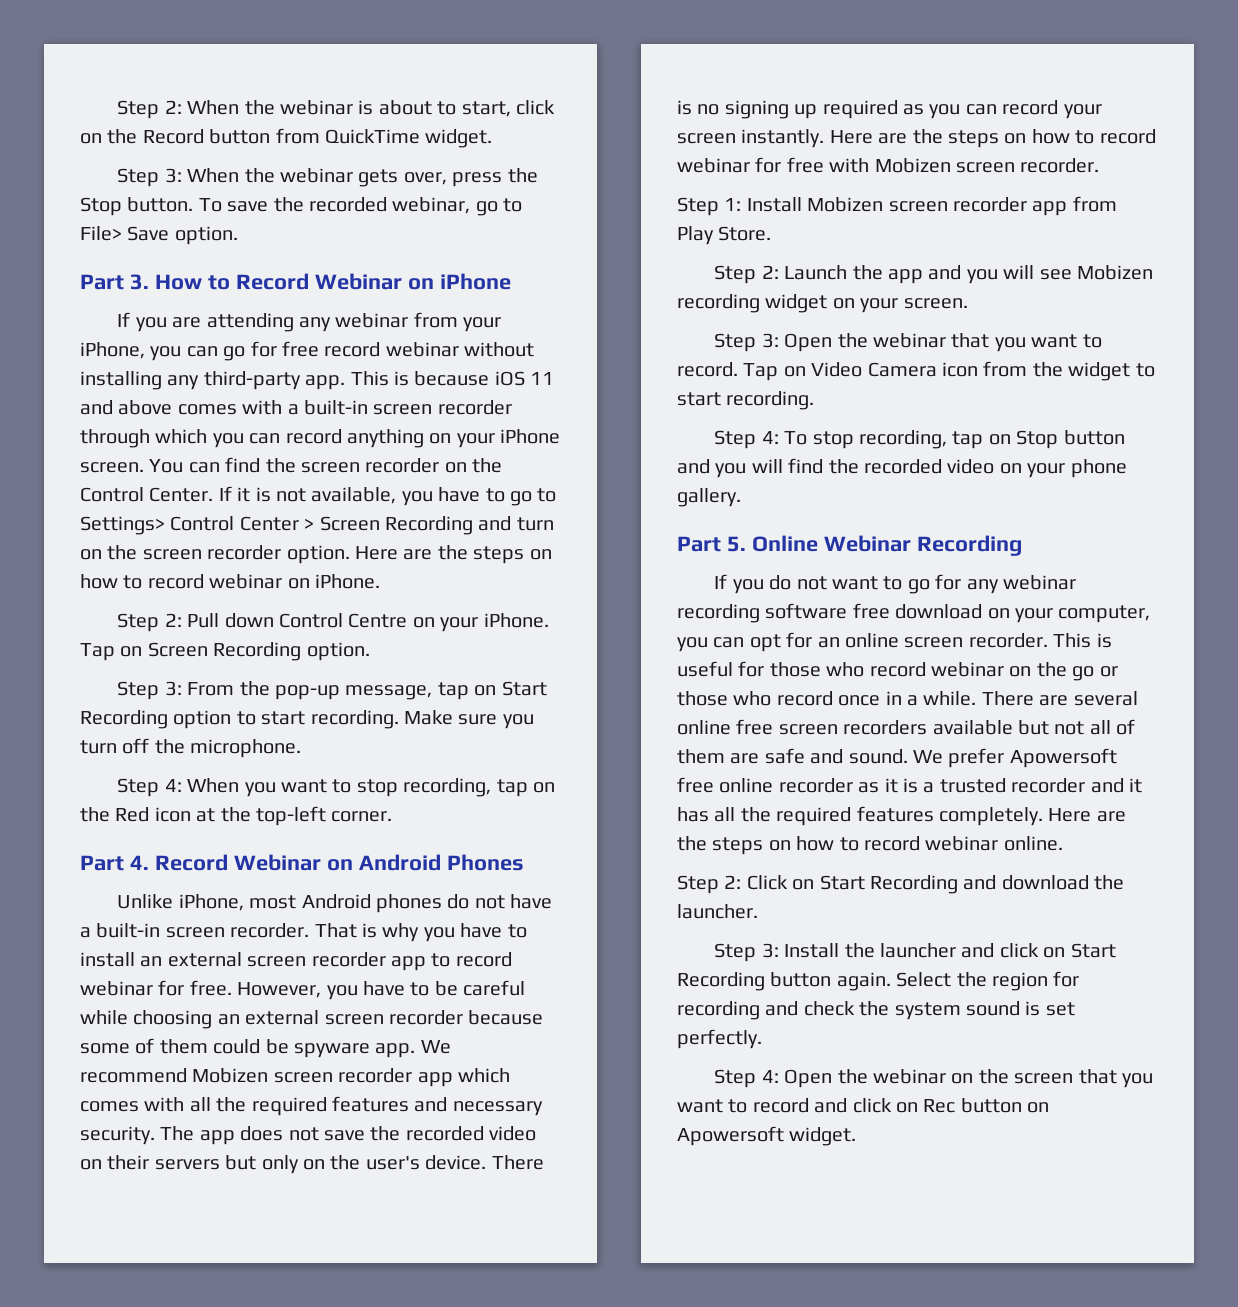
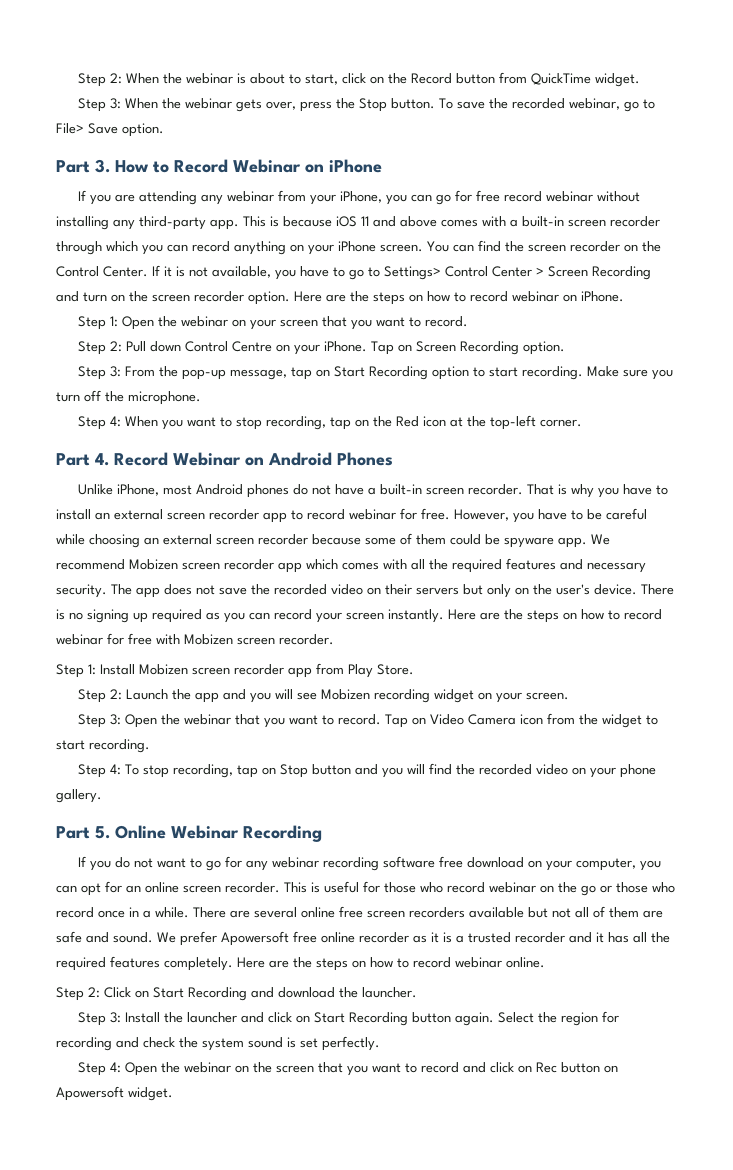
+ Step 1: Open the webinar on your screen that you want to record.

